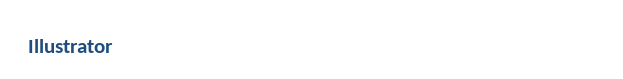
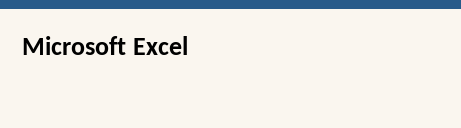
- Illustrator
+ Microsoft Excel

